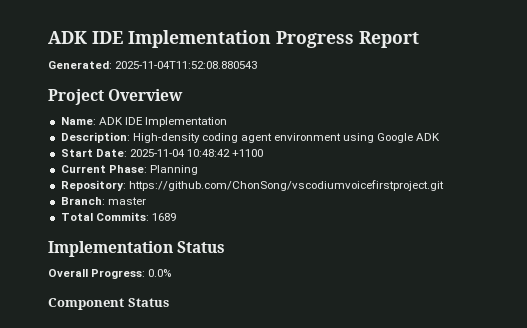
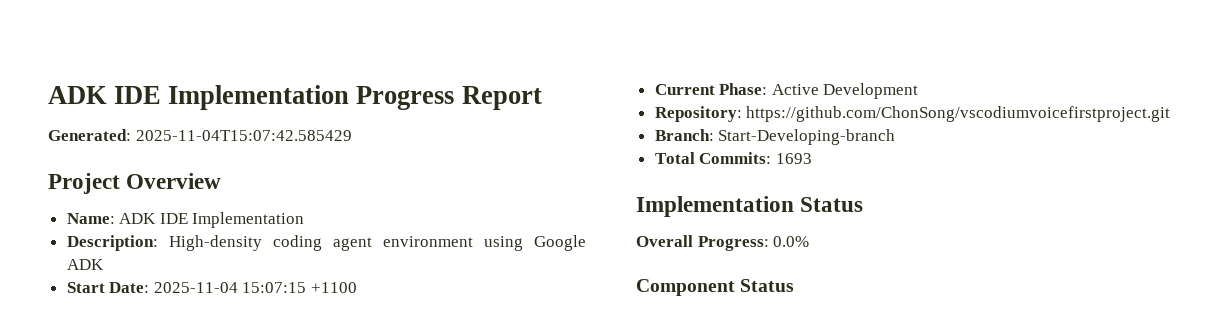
- Generated: 2025-11-04T11:52:08.880543
+ Generated: 2025-11-04T15:07:42.585429
- Start Date: 2025-11-04 10:48:42 +1100
+ Start Date: 2025-11-04 15:07:15 +1100
- Current Phase: Planning
+ Current Phase: Active Development
- Branch: master
+ Branch: Start-Developing-branch
- Total Commits: 1689
+ Total Commits: 1693

